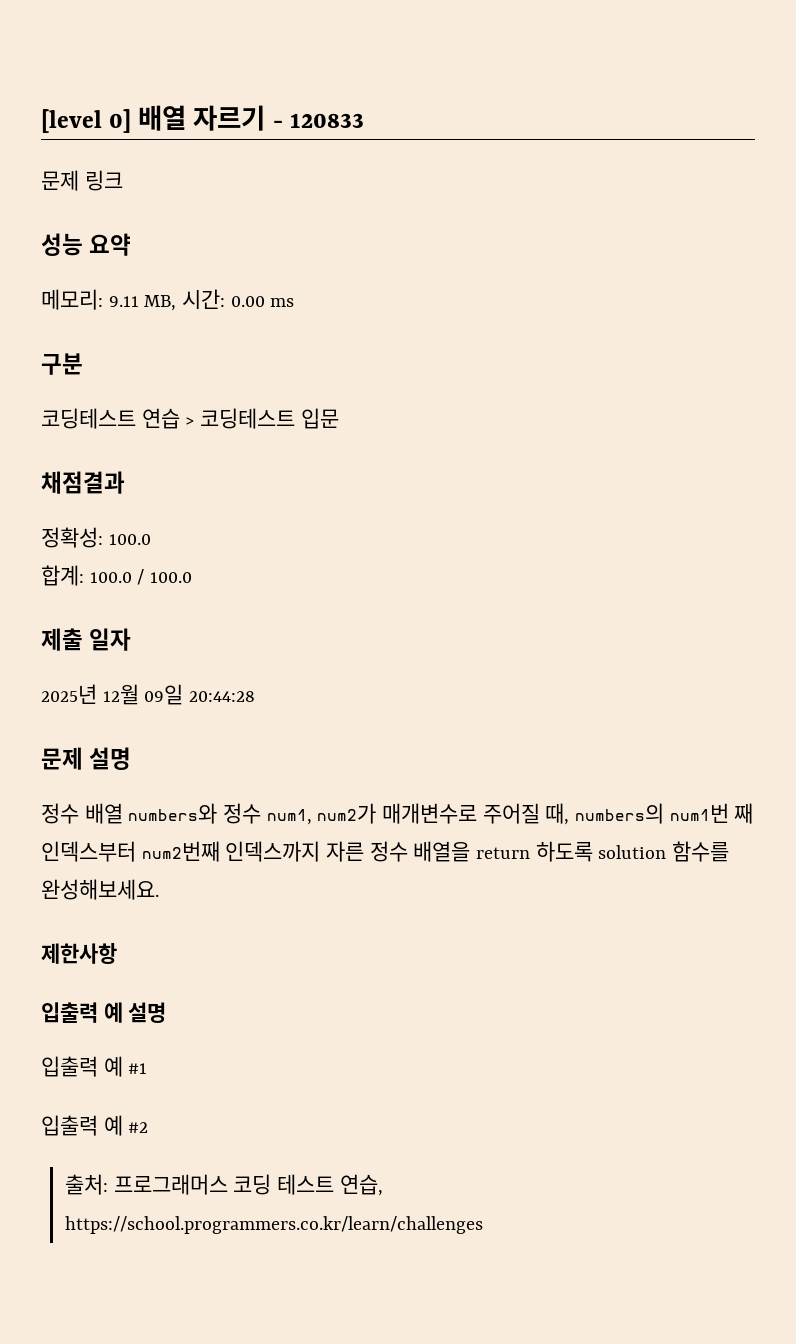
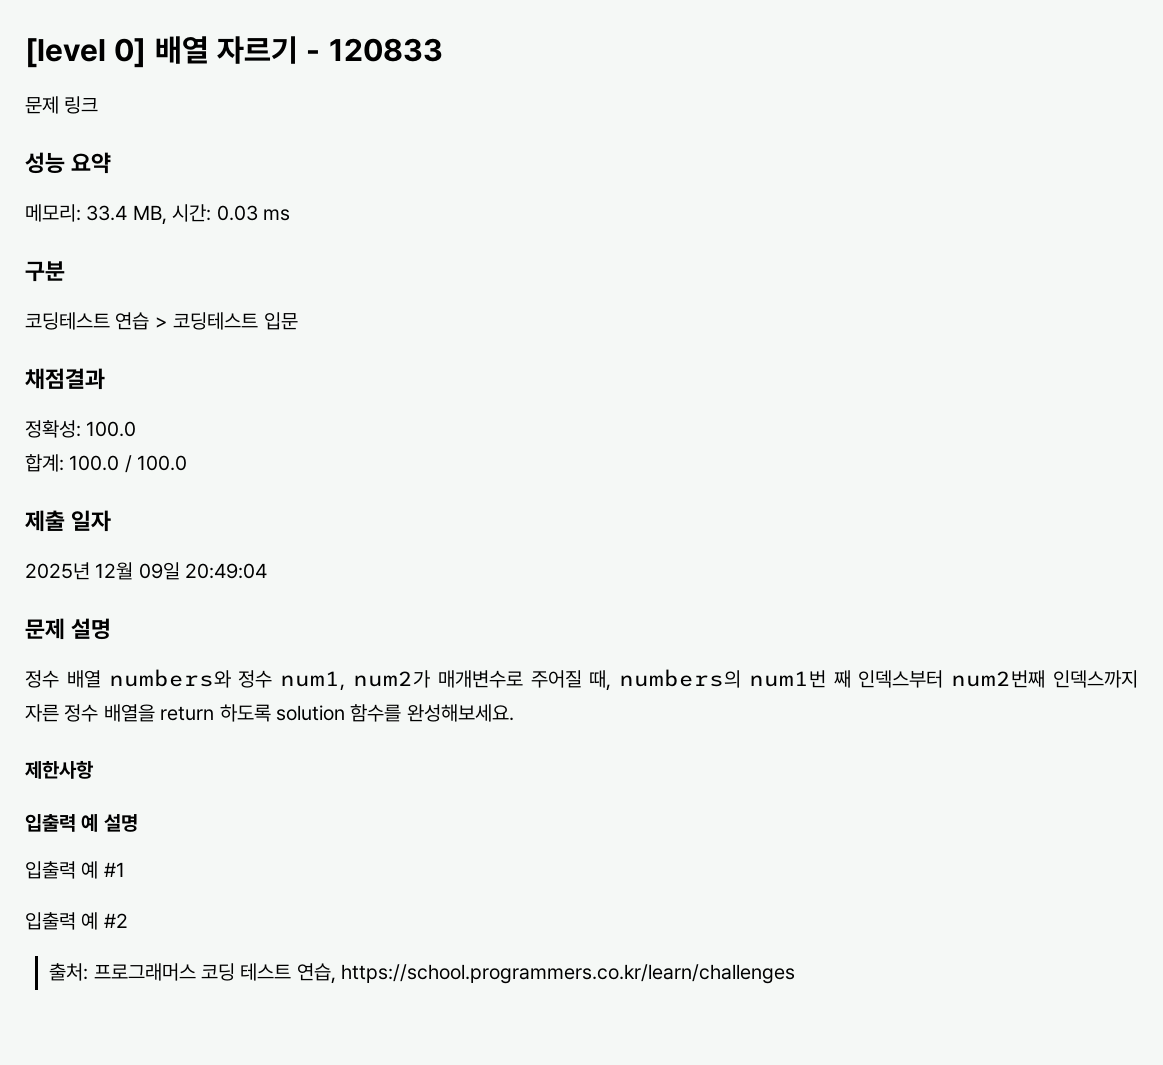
- 메모리: 9.11 MB, 시간: 0.00 ms
+ 메모리: 33.4 MB, 시간: 0.03 ms
- 2025년 12월 09일 20:44:28
+ 2025년 12월 09일 20:49:04

